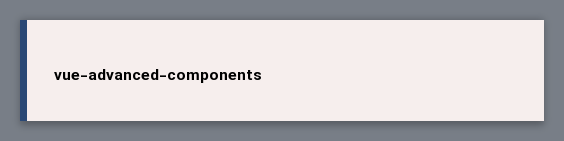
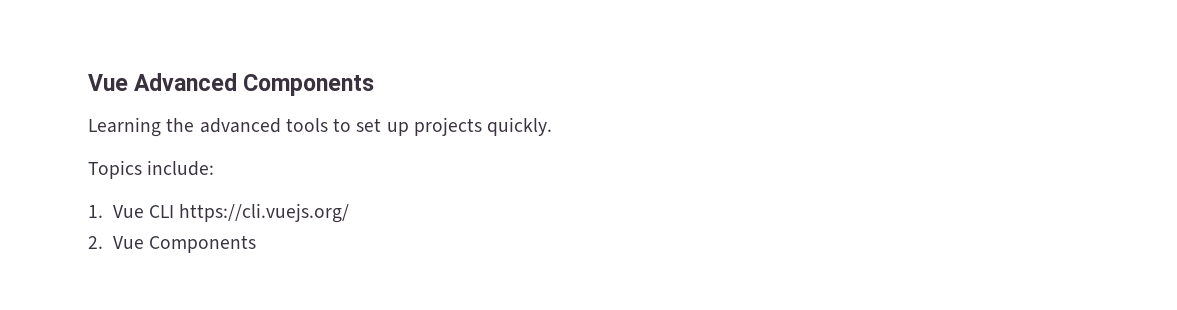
- vue-advanced-components
+ Vue Advanced Components
+ Learning the advanced tools to set up projects quickly.
+ Topics include:
+ 1. Vue CLI https://cli.vuejs.org/
+ 2. Vue Components

